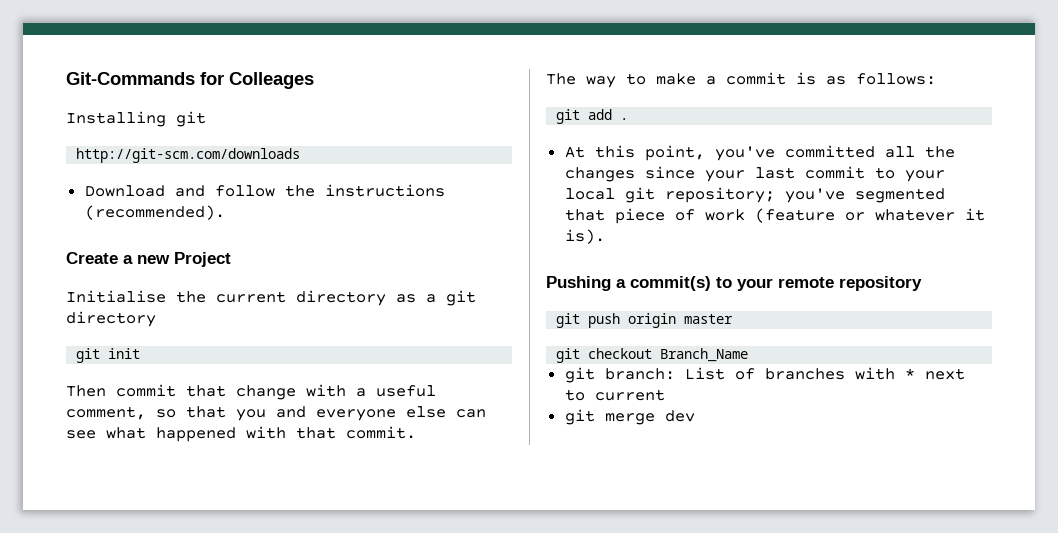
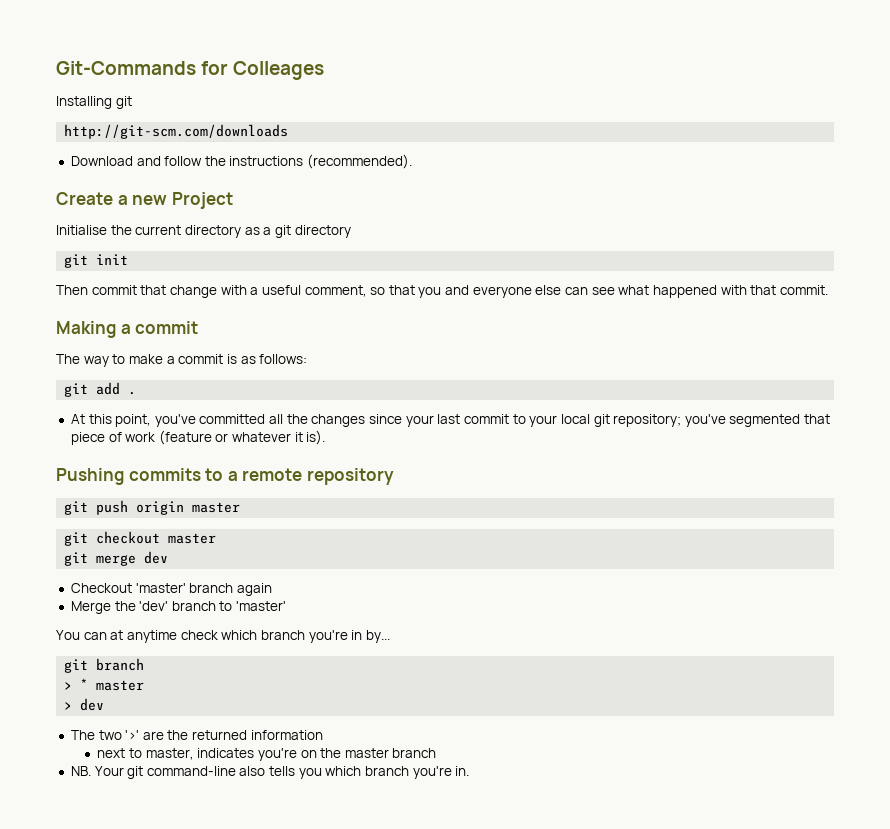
+ Making a commit
- Pushing a commit(s) to your remote repository
+ Pushing commits to a remote repository
- git checkout Branch_Name
- git branch: List of branches with * next to current
+ git checkout master
  git merge dev
+ Checkout 'master' branch again
+ Merge the 'dev' branch to 'master'
+ You can at anytime check which branch you're in by...
+ git branch
+ > * master
+ > dev
+ The two '>' are the returned information
+ next to master, indicates you're on the master branch
+ NB. Your git command-line also tells you which branch you're in.

